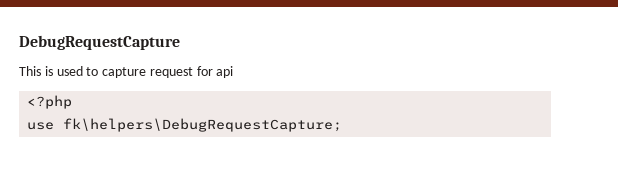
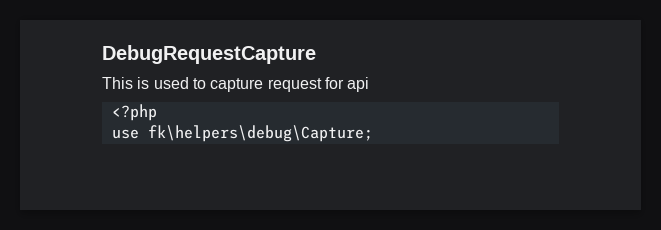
- use fk\helpers\DebugRequestCapture;
+ use fk\helpers\debug\Capture;

